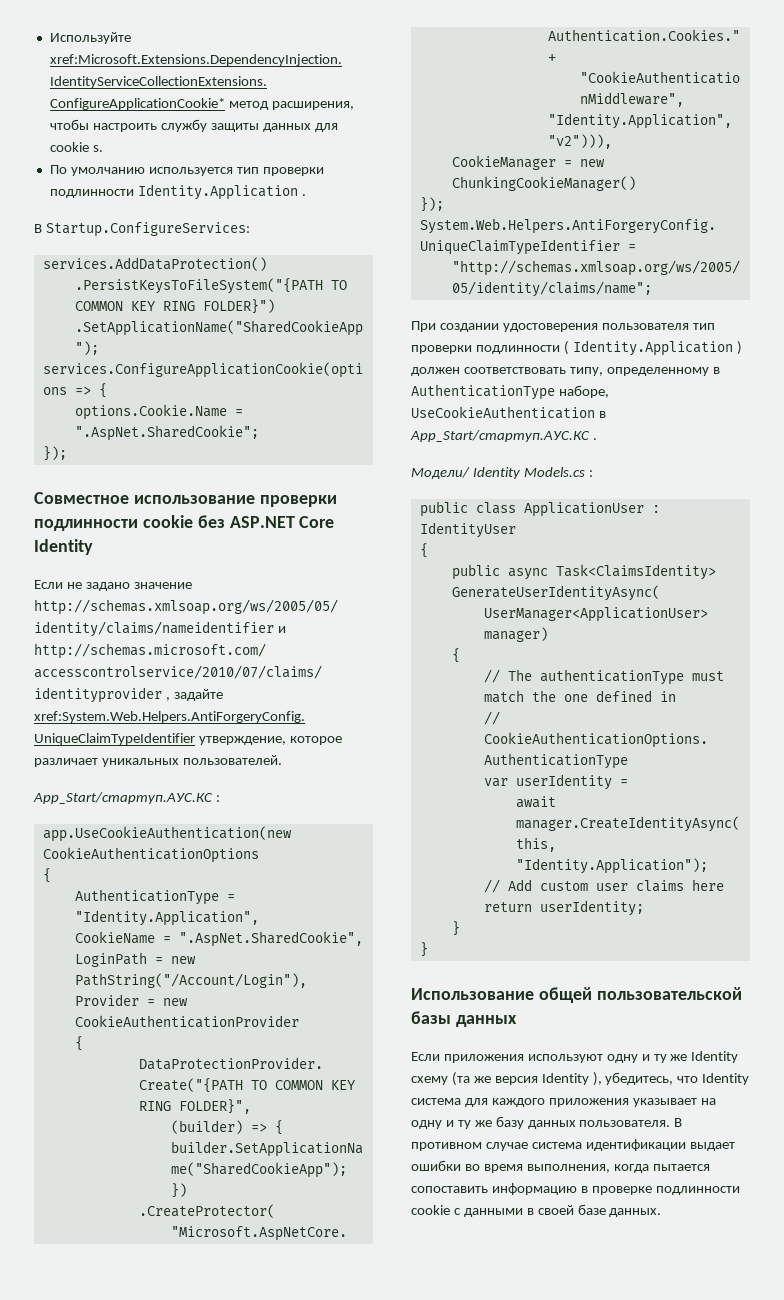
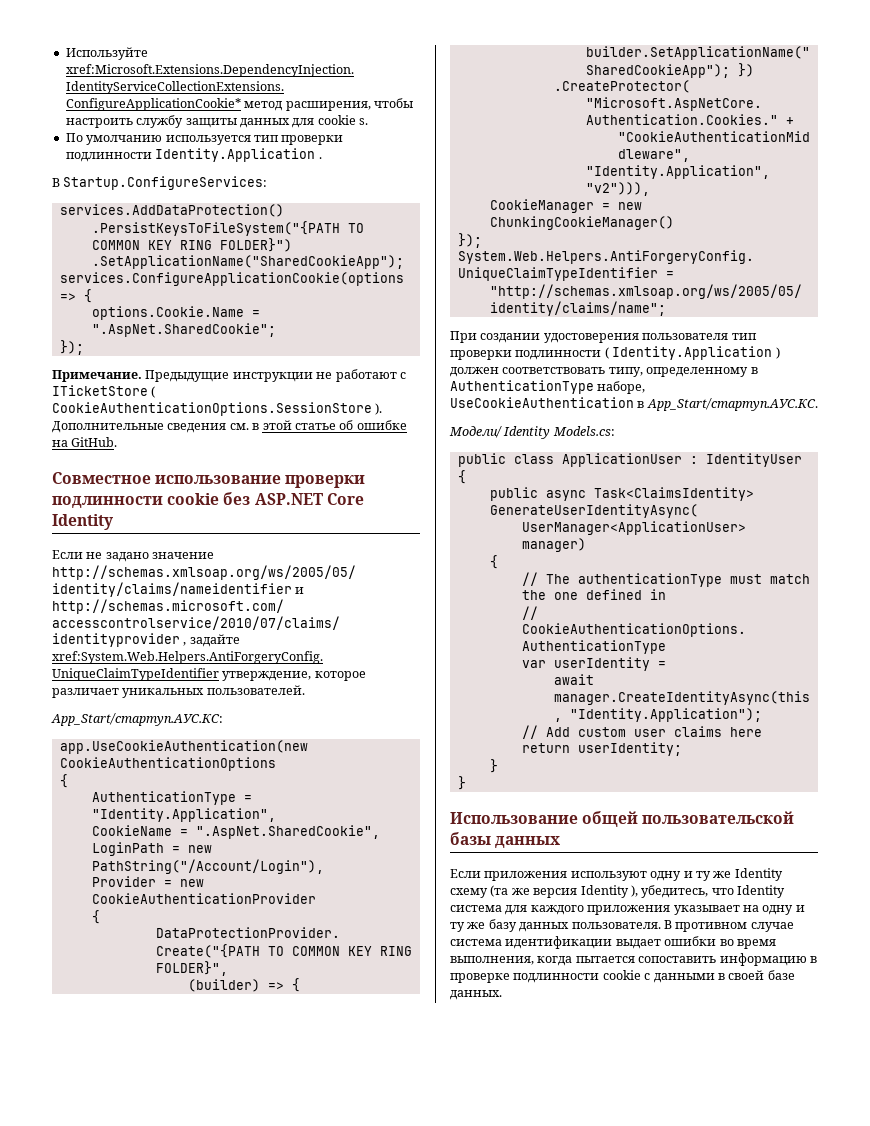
+ Примечание. Предыдущие инструкции не работают с ITicketStore ( CookieAuthenticationOptions.SessionStore ). Дополнительные сведения см. в этой статье об ошибке на GitHub.
- App_Start/стартуп.АУС.КС :
+ App_Start/стартуп.АУС.КС:
- При создании удостоверения пользователя тип проверки подлинности ( Identity.Application ) должен соответствовать типу, определенному в AuthenticationType наборе, UseCookieAuthentication в App_Start/стартуп.АУС.КС .
+ При создании удостоверения пользователя тип проверки подлинности ( Identity.Application ) должен соответствовать типу, определенному в AuthenticationType наборе, UseCookieAuthentication в App_Start/стартуп.АУС.КС.
- Модели/ Identity Models.cs :
+ Модели/ Identity Models.cs:

